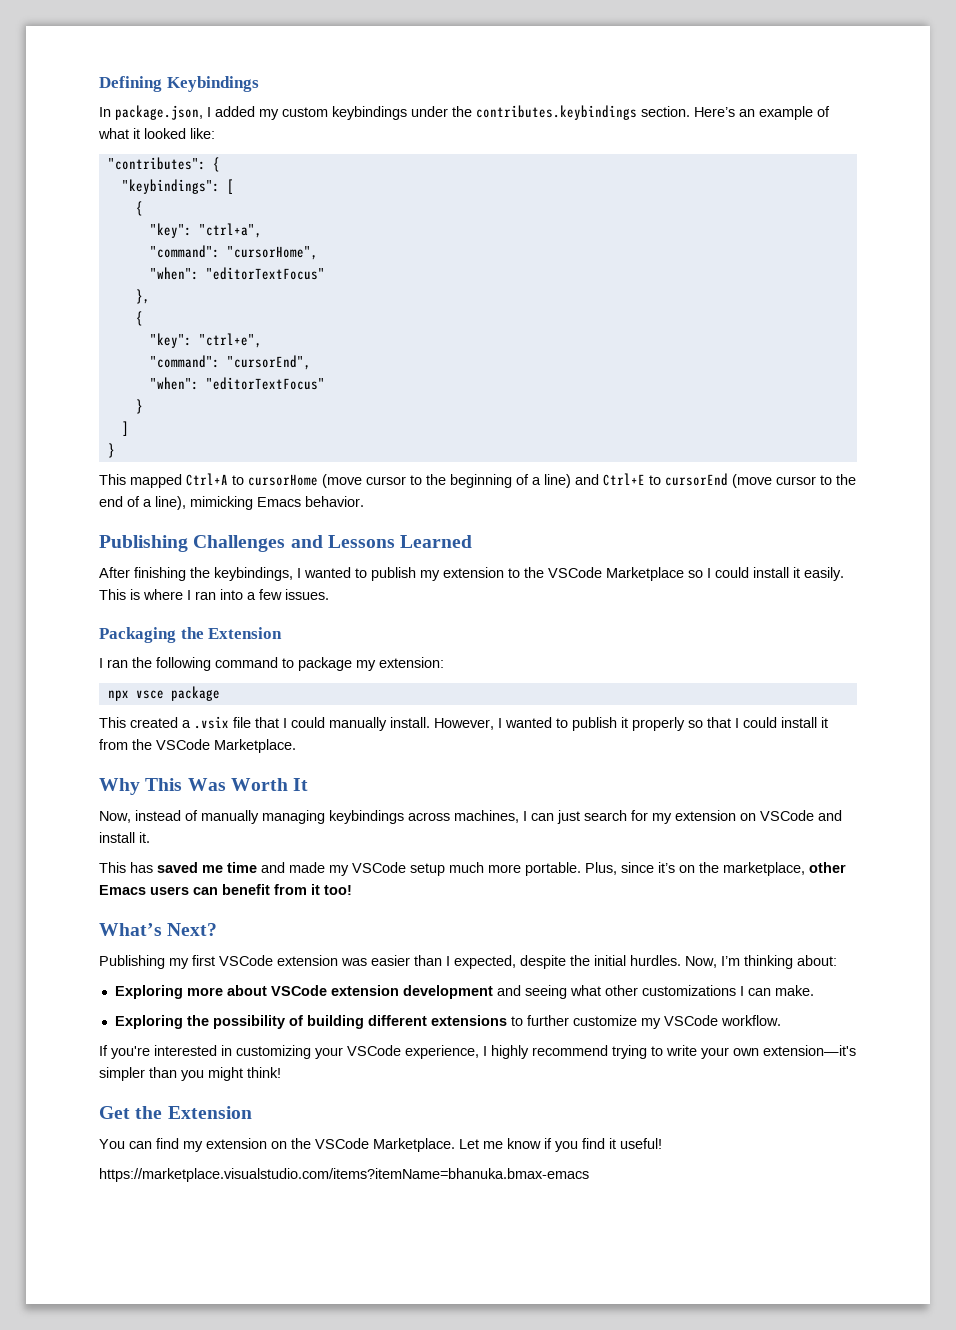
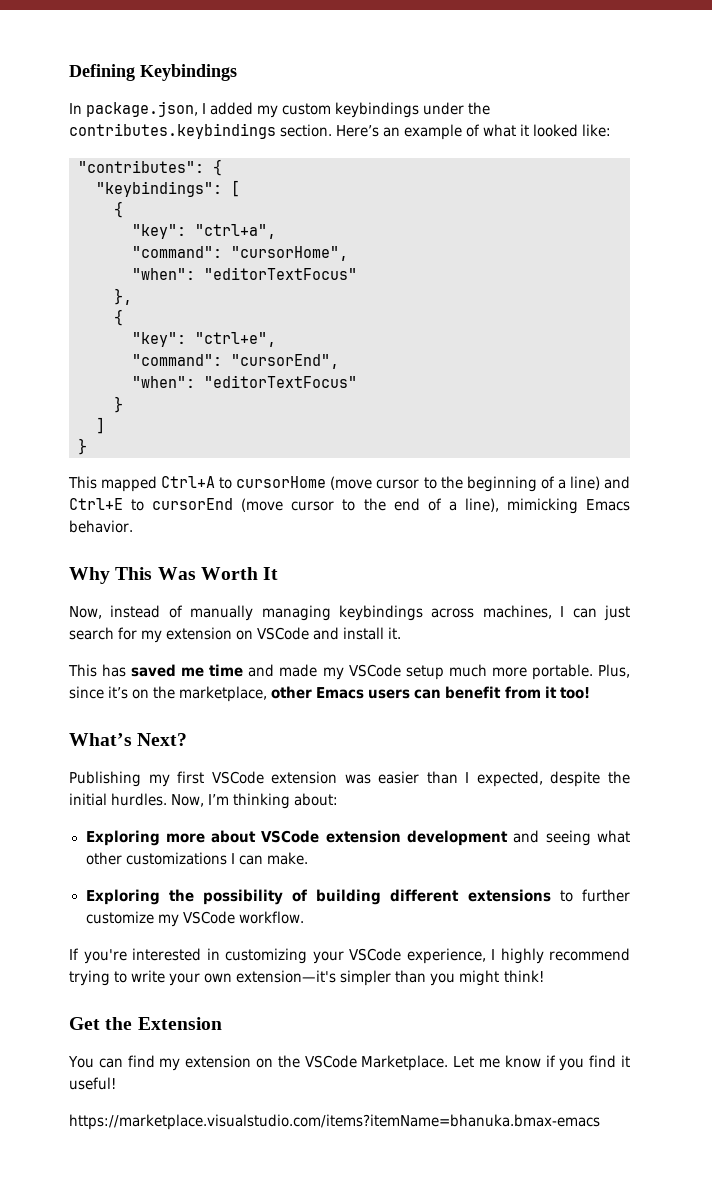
- Publishing Challenges and Lessons Learned
- After finishing the keybindings, I wanted to publish my extension to the VSCode Marketplace so I could install it easily. This is where I ran into a few issues.
- Packaging the Extension
- I ran the following command to package my extension:
- npx vsce package
- This created a .vsix file that I could manually install. However, I wanted to publish it properly so that I could install it from the VSCode Marketplace.

